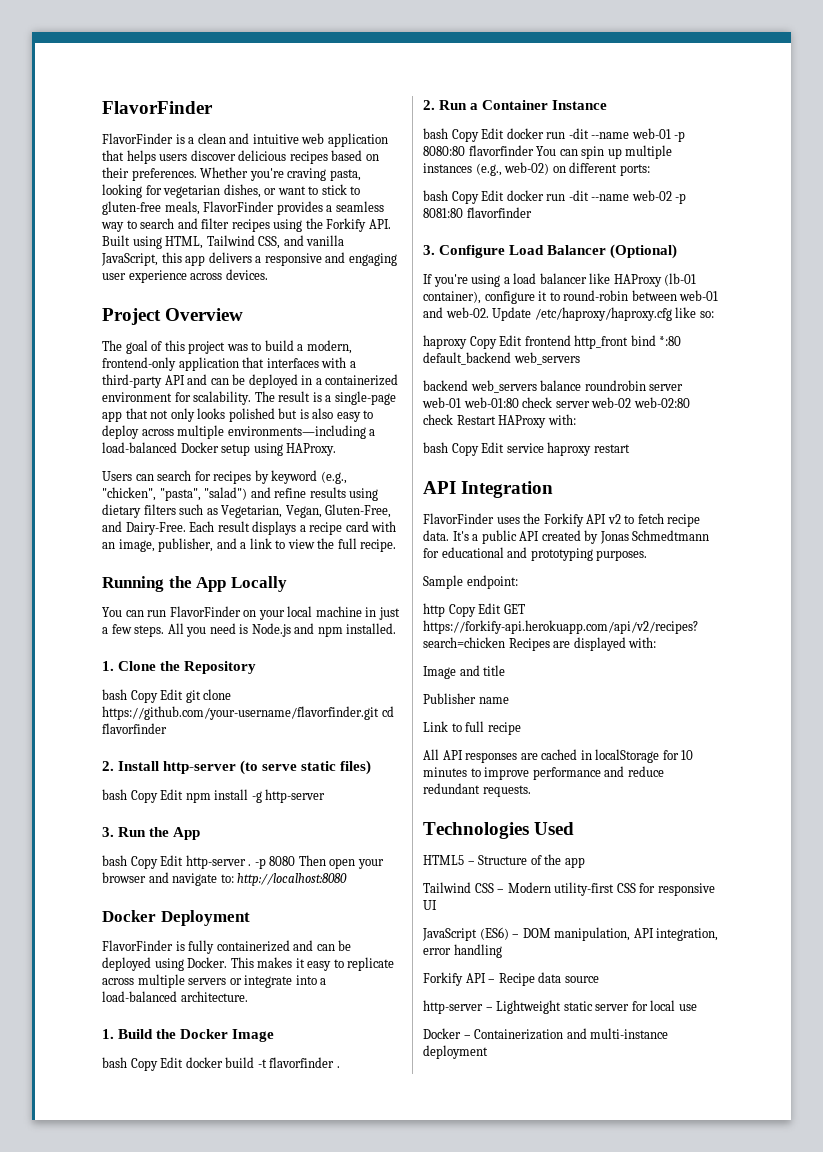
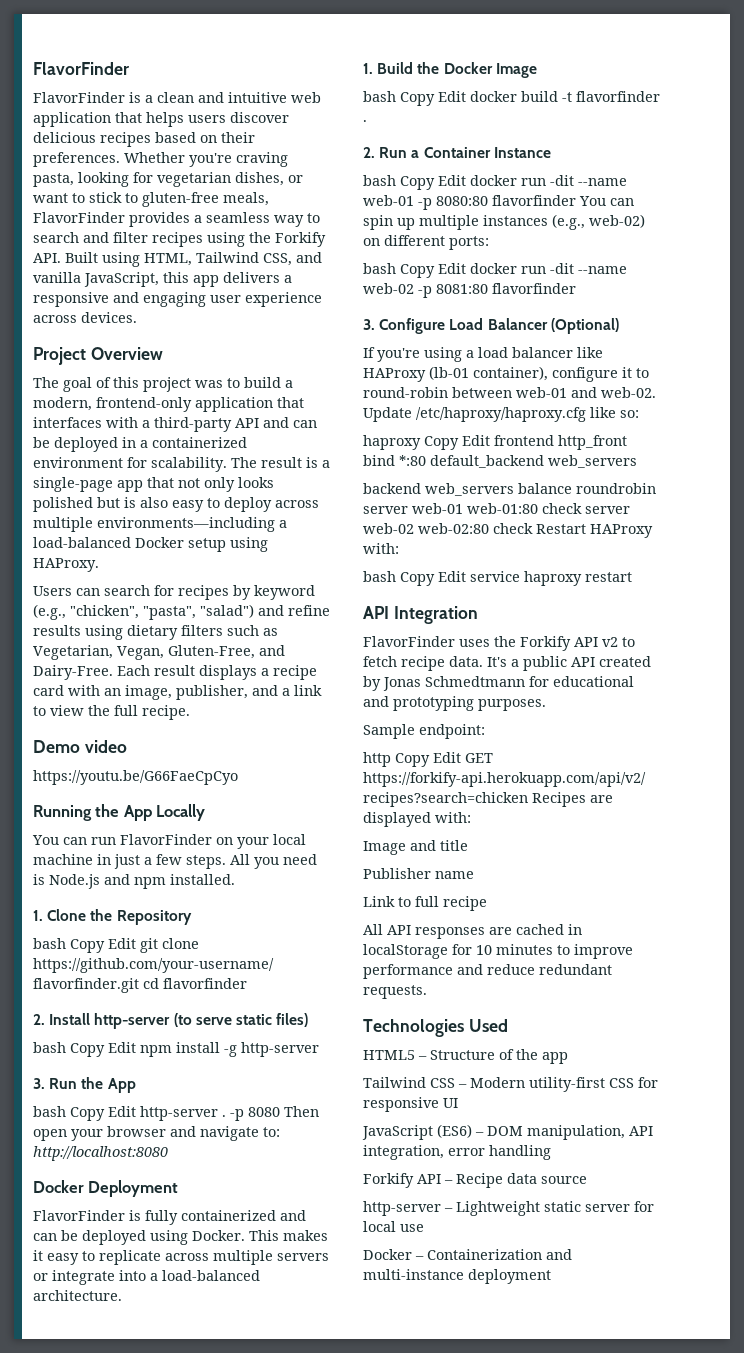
+ Demo video
+ https://youtu.be/G66FaeCpCyo

